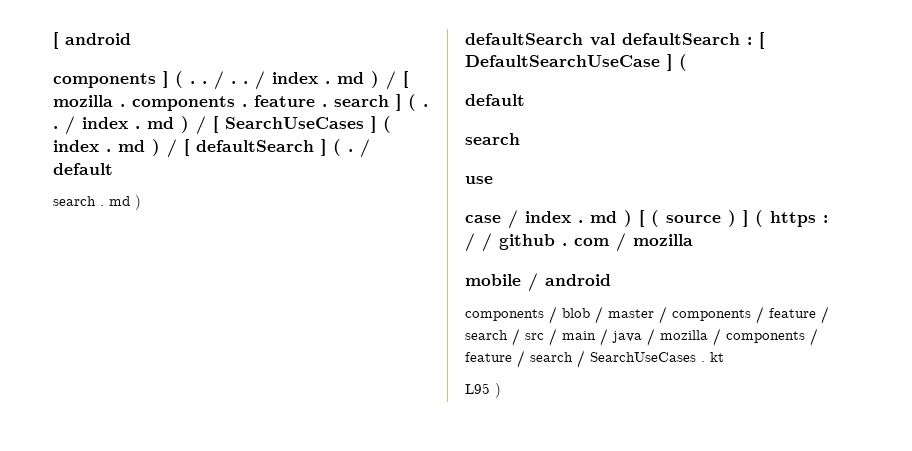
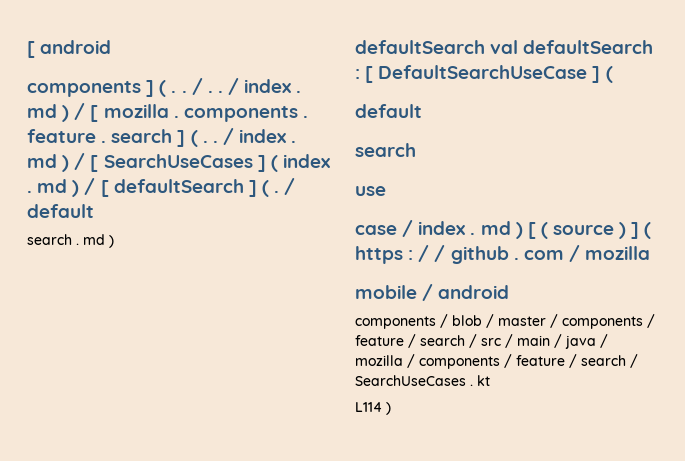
- L95 )
+ L114 )

